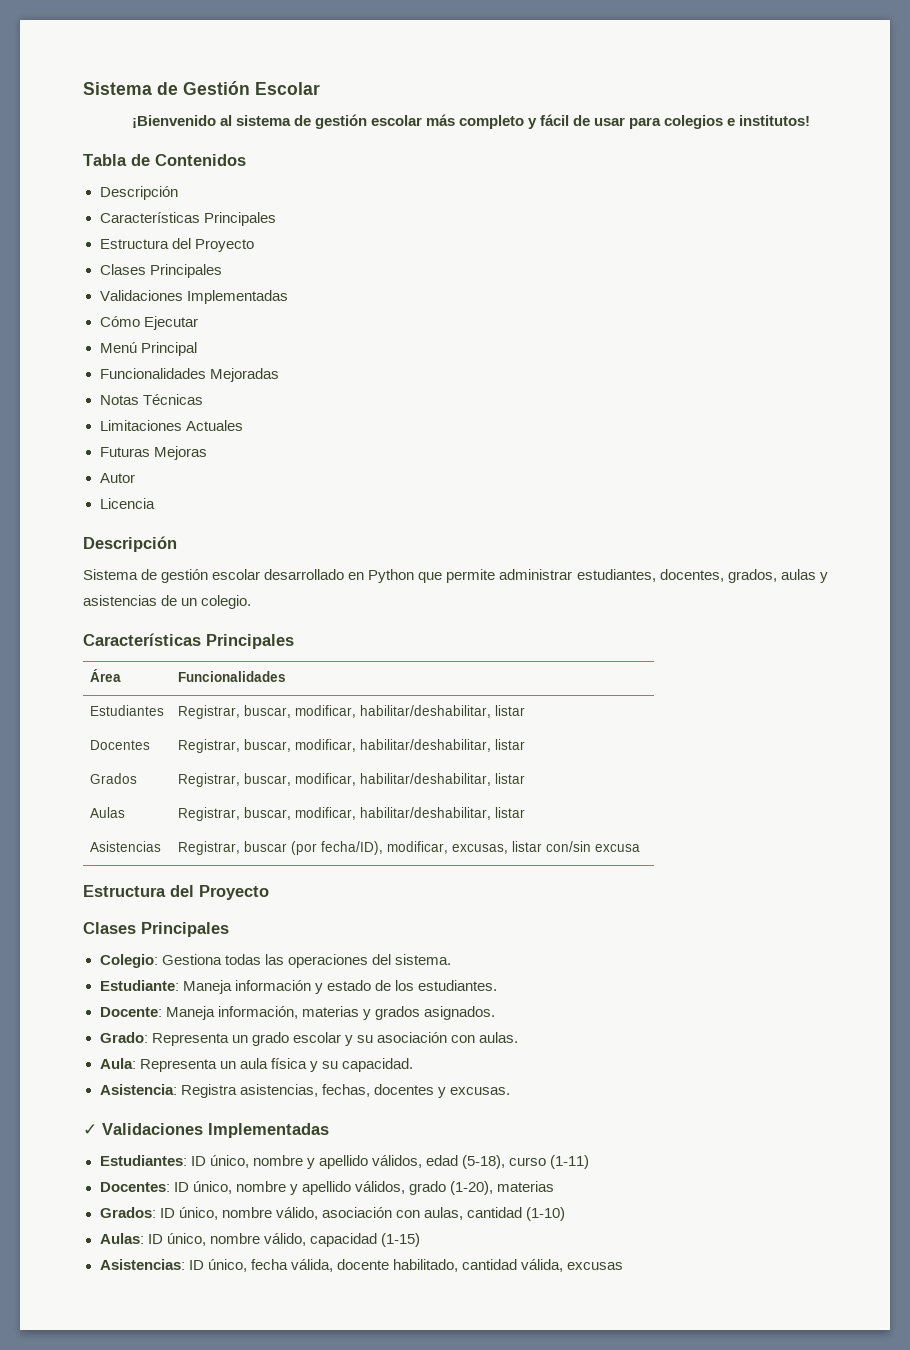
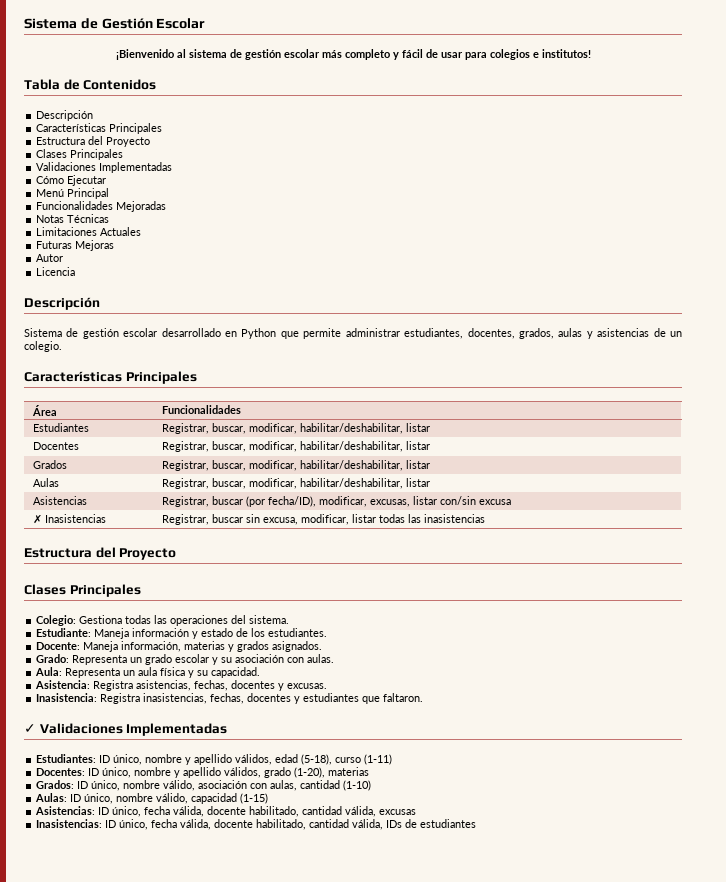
+ ✗ Inasistencias | Registrar, buscar sin excusa, modificar, listar todas las inasistencias
+ Inasistencia: Registra inasistencias, fechas, docentes y estudiantes que faltaron.
+ Inasistencias: ID único, fecha válida, docente habilitado, cantidad válida, IDs de estudiantes

